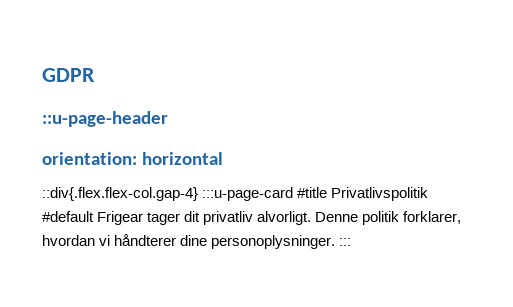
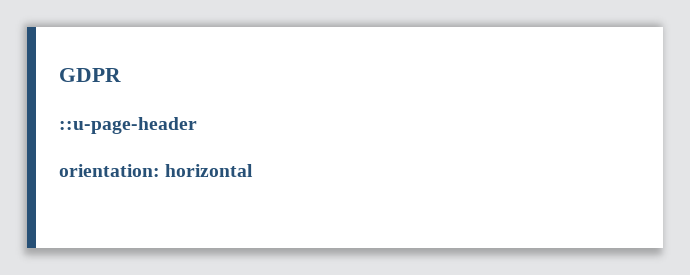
- ::div{.flex.flex-col.gap-4} :::u-page-card #title Privatlivspolitik #default Frigear tager dit privatliv alvorligt. Denne politik forklarer, hvordan vi håndterer dine personoplysninger. :::

